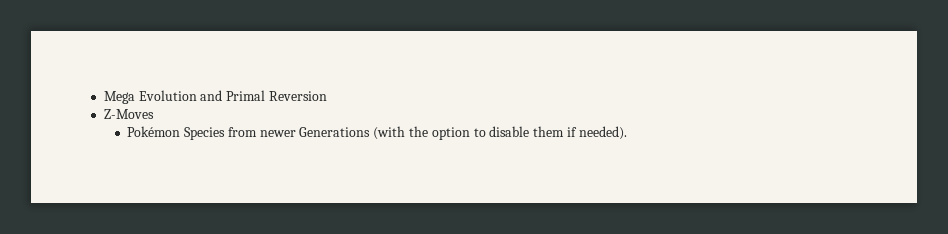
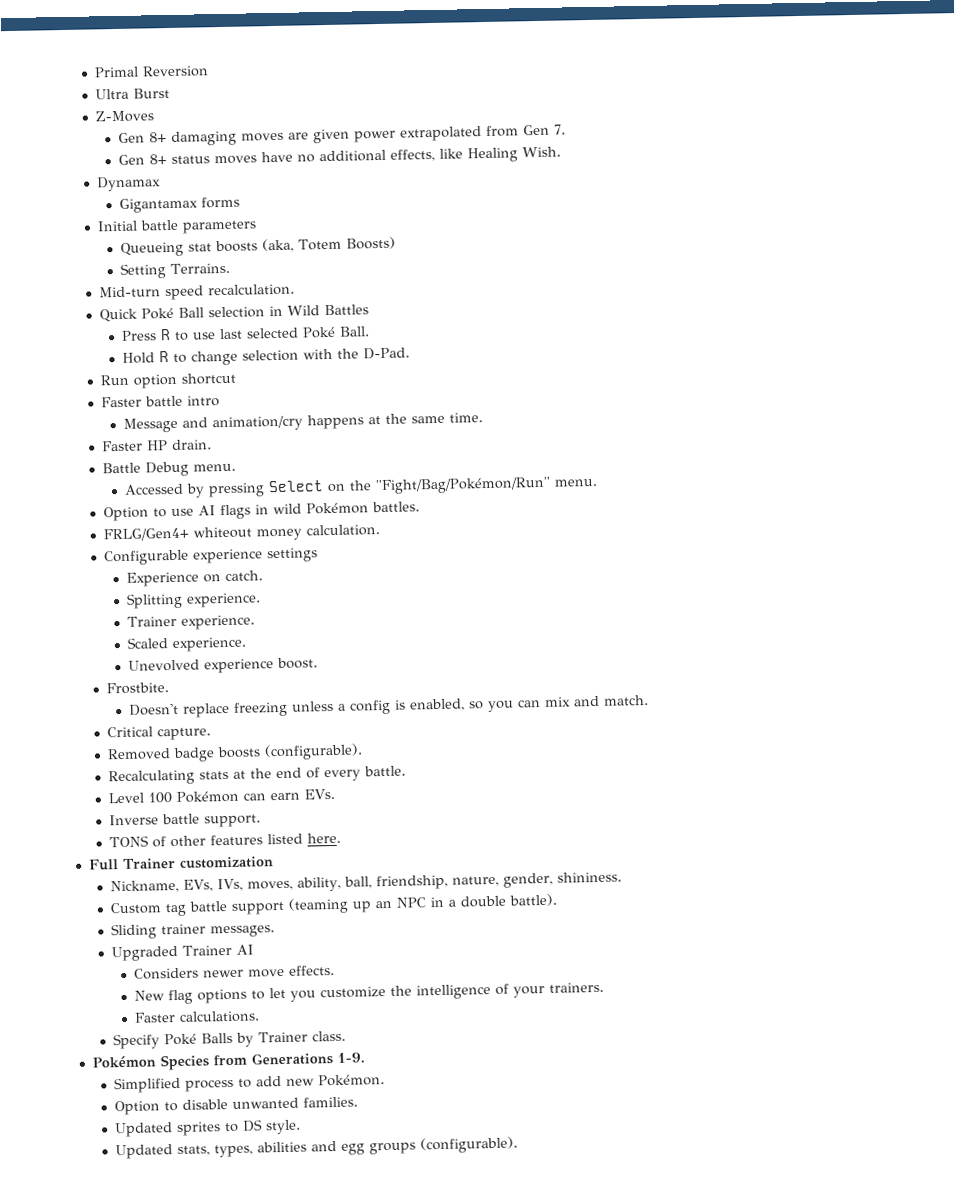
- Mega Evolution and Primal Reversion
+ Primal Reversion
+ Ultra Burst
- Pokémon Species from newer Generations (with the option to disable them if needed).
+ Gen 8+ damaging moves are given power extrapolated from Gen 7.
+ Gen 8+ status moves have no additional effects, like Healing Wish.
+ Dynamax
+ Gigantamax forms
+ Initial battle parameters
+ Queueing stat boosts (aka, Totem Boosts)
+ Setting Terrains.
+ Mid-turn speed recalculation.
+ Quick Poké Ball selection in Wild Battles
+ Press R to use last selected Poké Ball.
+ Hold R to change selection with the D-Pad.
+ Run option shortcut
+ Faster battle intro
+ Message and animation/cry happens at the same time.
+ Faster HP drain.
+ Battle Debug menu.
+ Accessed by pressing Select on the "Fight/Bag/Pokémon/Run" menu.
+ Option to use AI flags in wild Pokémon battles.
+ FRLG/Gen4+ whiteout money calculation.
+ Configurable experience settings
+ Experience on catch.
+ Splitting experience.
+ Trainer experience.
+ Scaled experience.
+ Unevolved experience boost.
+ Frostbite.
+ Doesn't replace freezing unless a config is enabled, so you can mix and match.
+ Critical capture.
+ Removed badge boosts (configurable).
+ Recalculating stats at the end of every battle.
+ Level 100 Pokémon can earn EVs.
+ Inverse battle support.
+ TONS of other features listed here.
+ Full Trainer customization
+ Nickname, EVs, IVs, moves, ability, ball, friendship, nature, gender, shininess.
+ Custom tag battle support (teaming up an NPC in a double battle).
+ Sliding trainer messages.
+ Upgraded Trainer AI
+ Considers newer move effects.
+ New flag options to let you customize the intelligence of your trainers.
+ Faster calculations.
+ Specify Poké Balls by Trainer class.
+ Pokémon Species from Generations 1-9.
+ Simplified process to add new Pokémon.
+ Option to disable unwanted families.
+ Updated sprites to DS style.
+ Updated stats, types, abilities and egg groups (configurable).

